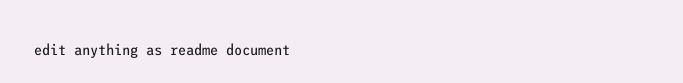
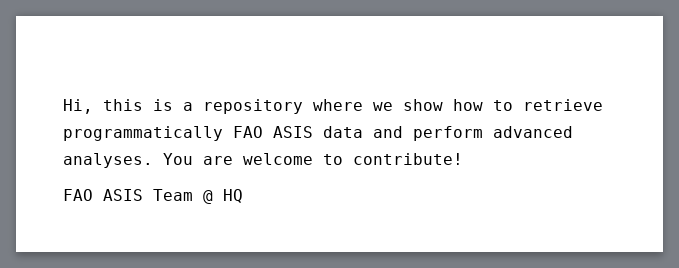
- edit anything as readme document
+ Hi, this is a repository where we show how to retrieve programmatically FAO ASIS data and perform advanced analyses. You are welcome to contribute!
+ FAO ASIS Team @ HQ

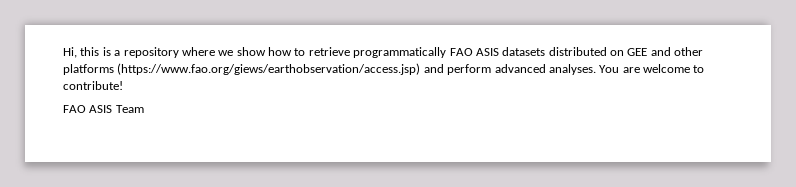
- Hi, this is a repository where we show how to retrieve programmatically FAO ASIS data and perform advanced analyses.
+ Hi, this is a repository where we show how to retrieve programmatically FAO ASIS datasets distributed on GEE and other platforms (https://www.fao.org/giews/earthobservation/access.jsp) and perform advanced analyses.
- FAO ASIS Team @ HQ
+ FAO ASIS Team

